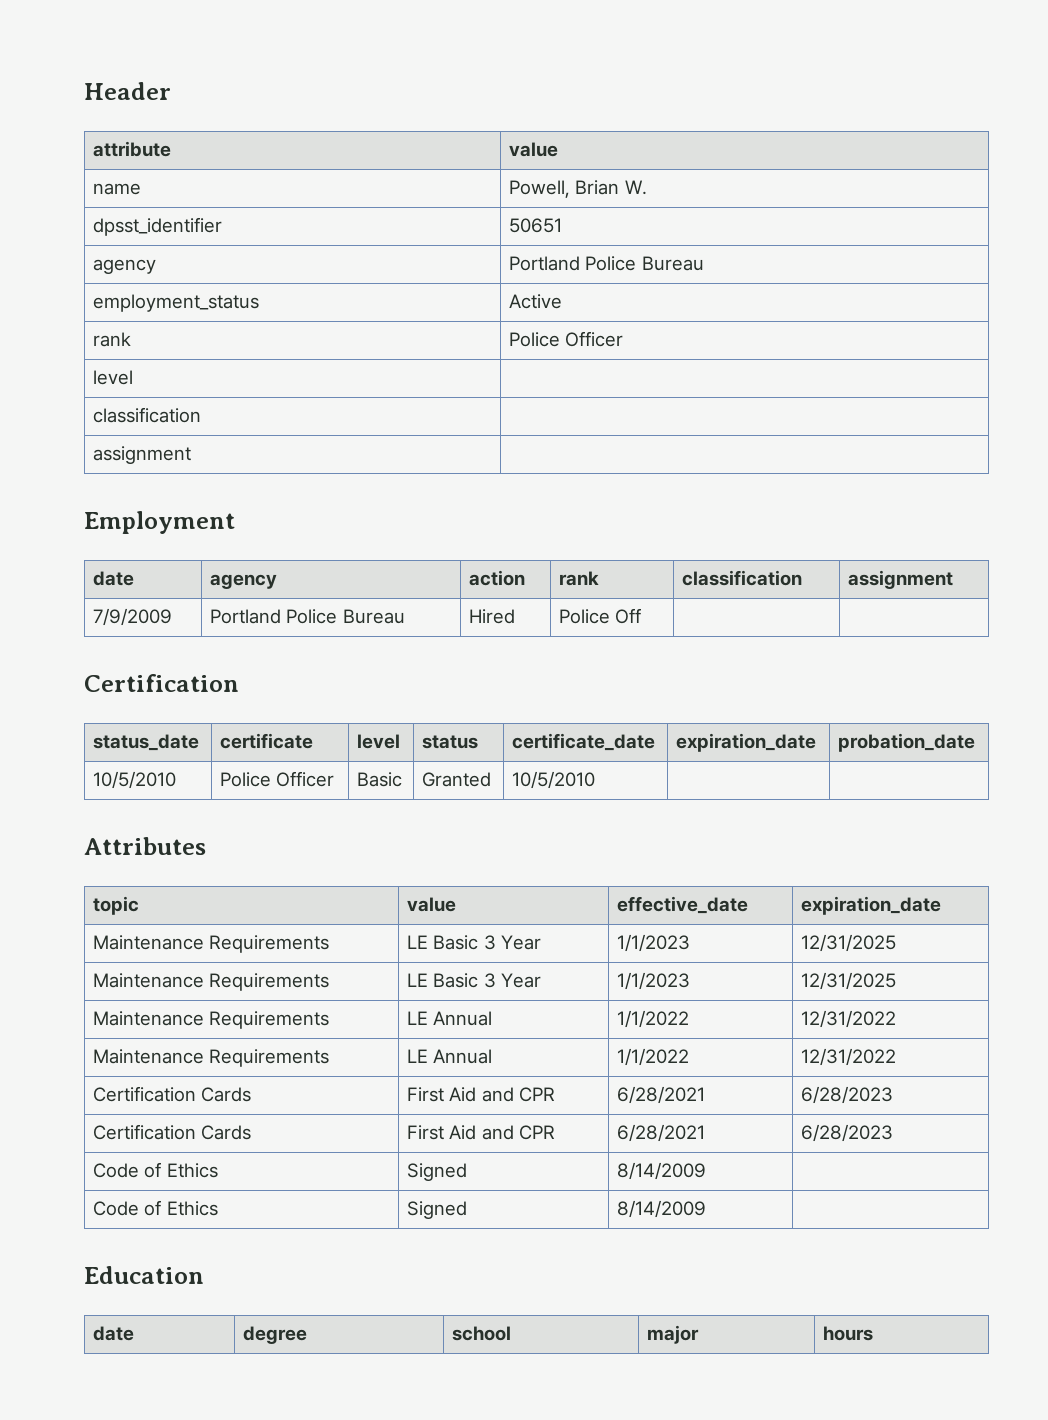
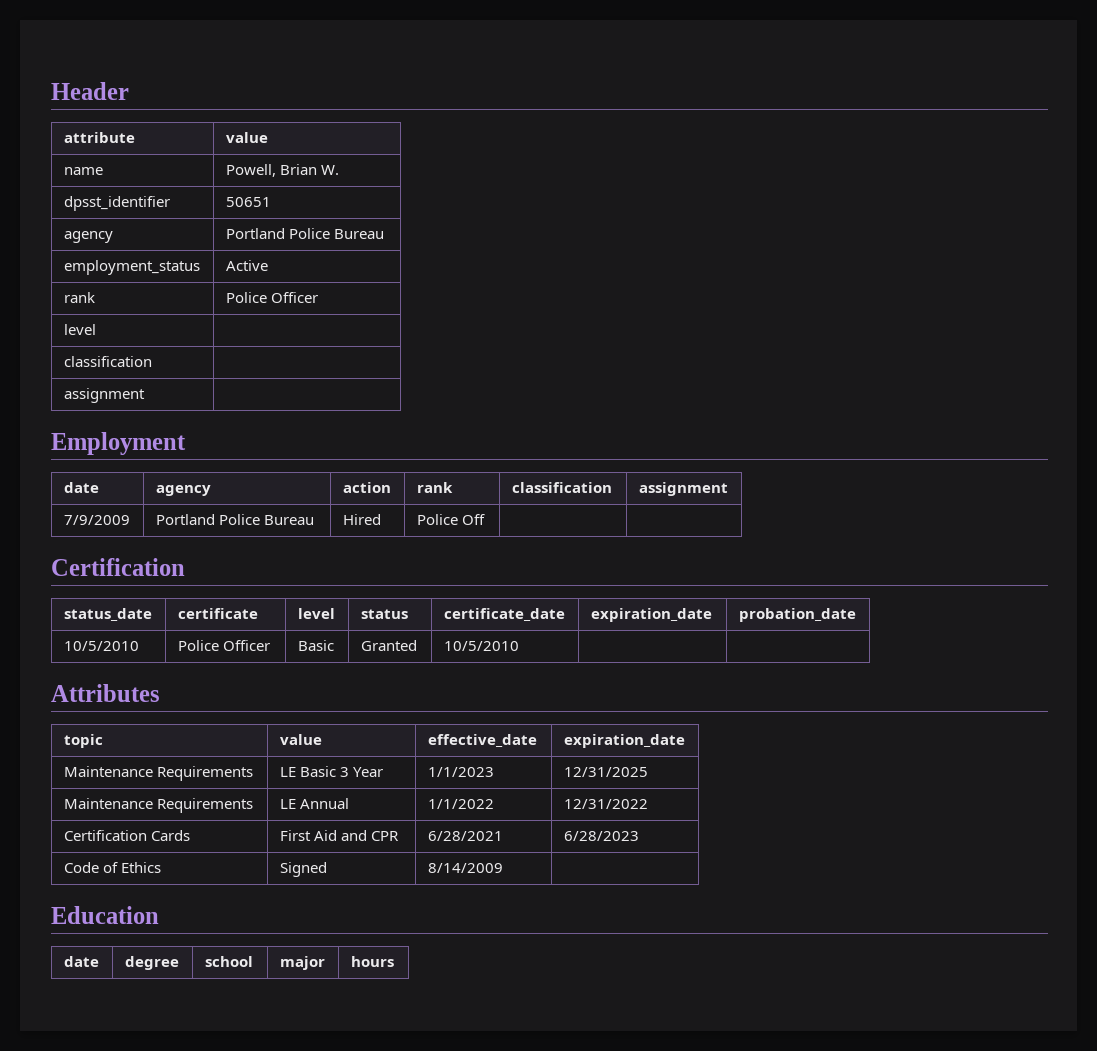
  topic | value | effective_date | expiration_date
  Maintenance Requirements | LE Basic 3 Year | 1/1/2023 | 12/31/2025
- Maintenance Requirements | LE Basic 3 Year | 1/1/2023 | 12/31/2025
  Maintenance Requirements | LE Annual | 1/1/2022 | 12/31/2022
- Maintenance Requirements | LE Annual | 1/1/2022 | 12/31/2022
- Certification Cards | First Aid and CPR | 6/28/2021 | 6/28/2023
  Certification Cards | First Aid and CPR | 6/28/2021 | 6/28/2023
- Code of Ethics | Signed | 8/14/2009 |

